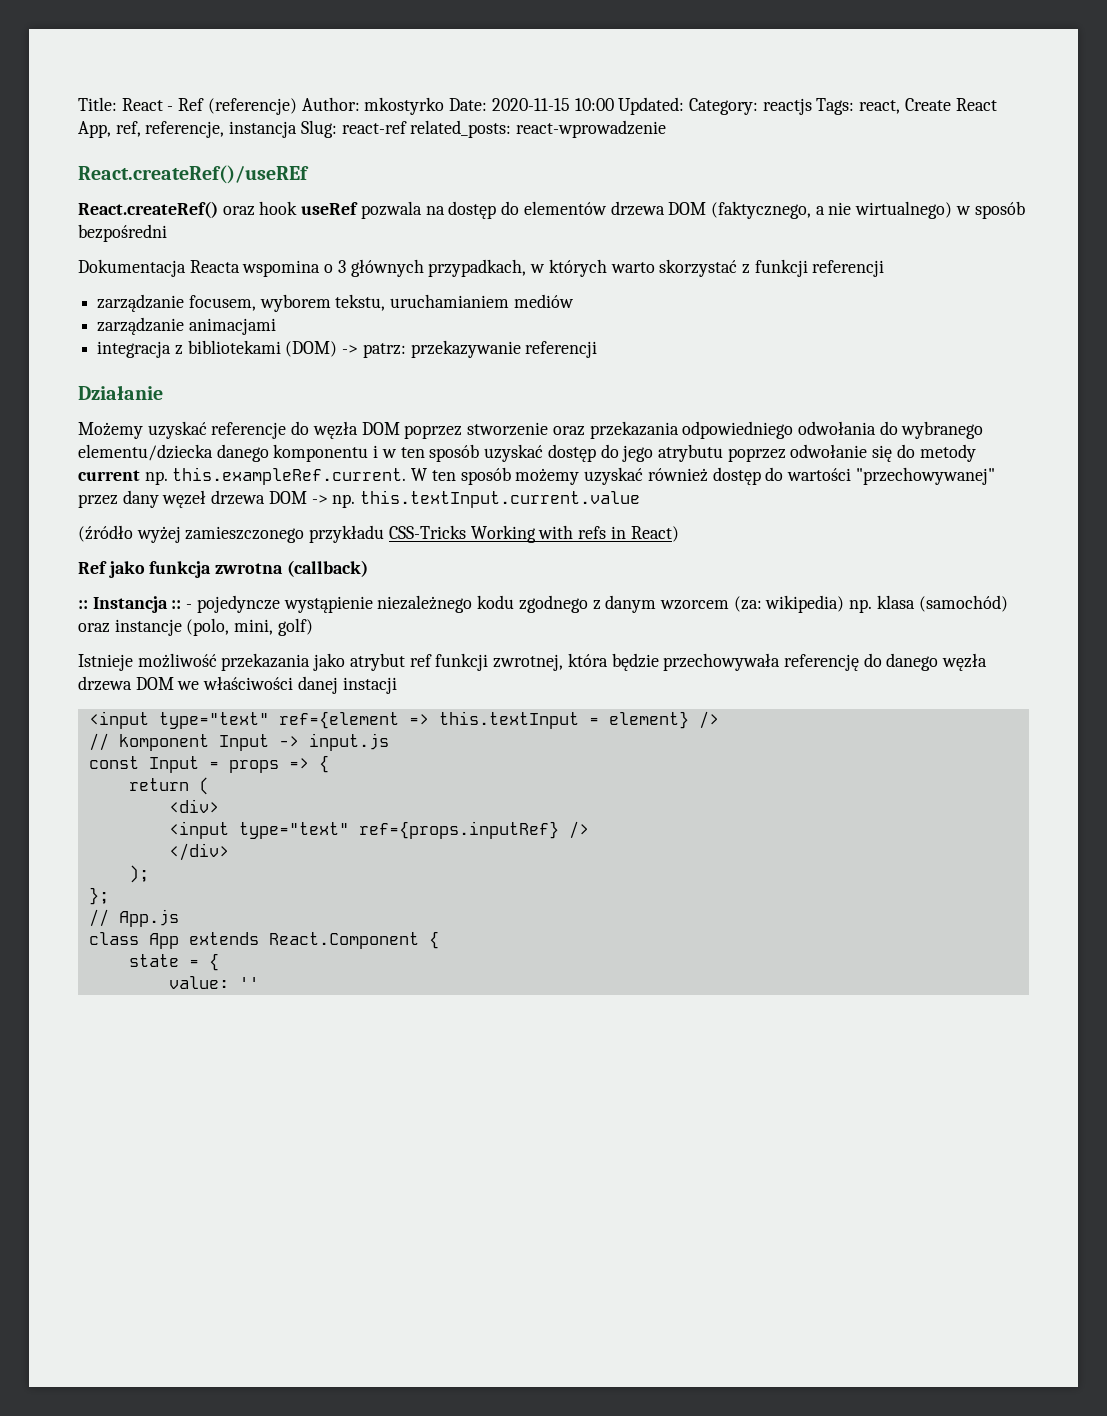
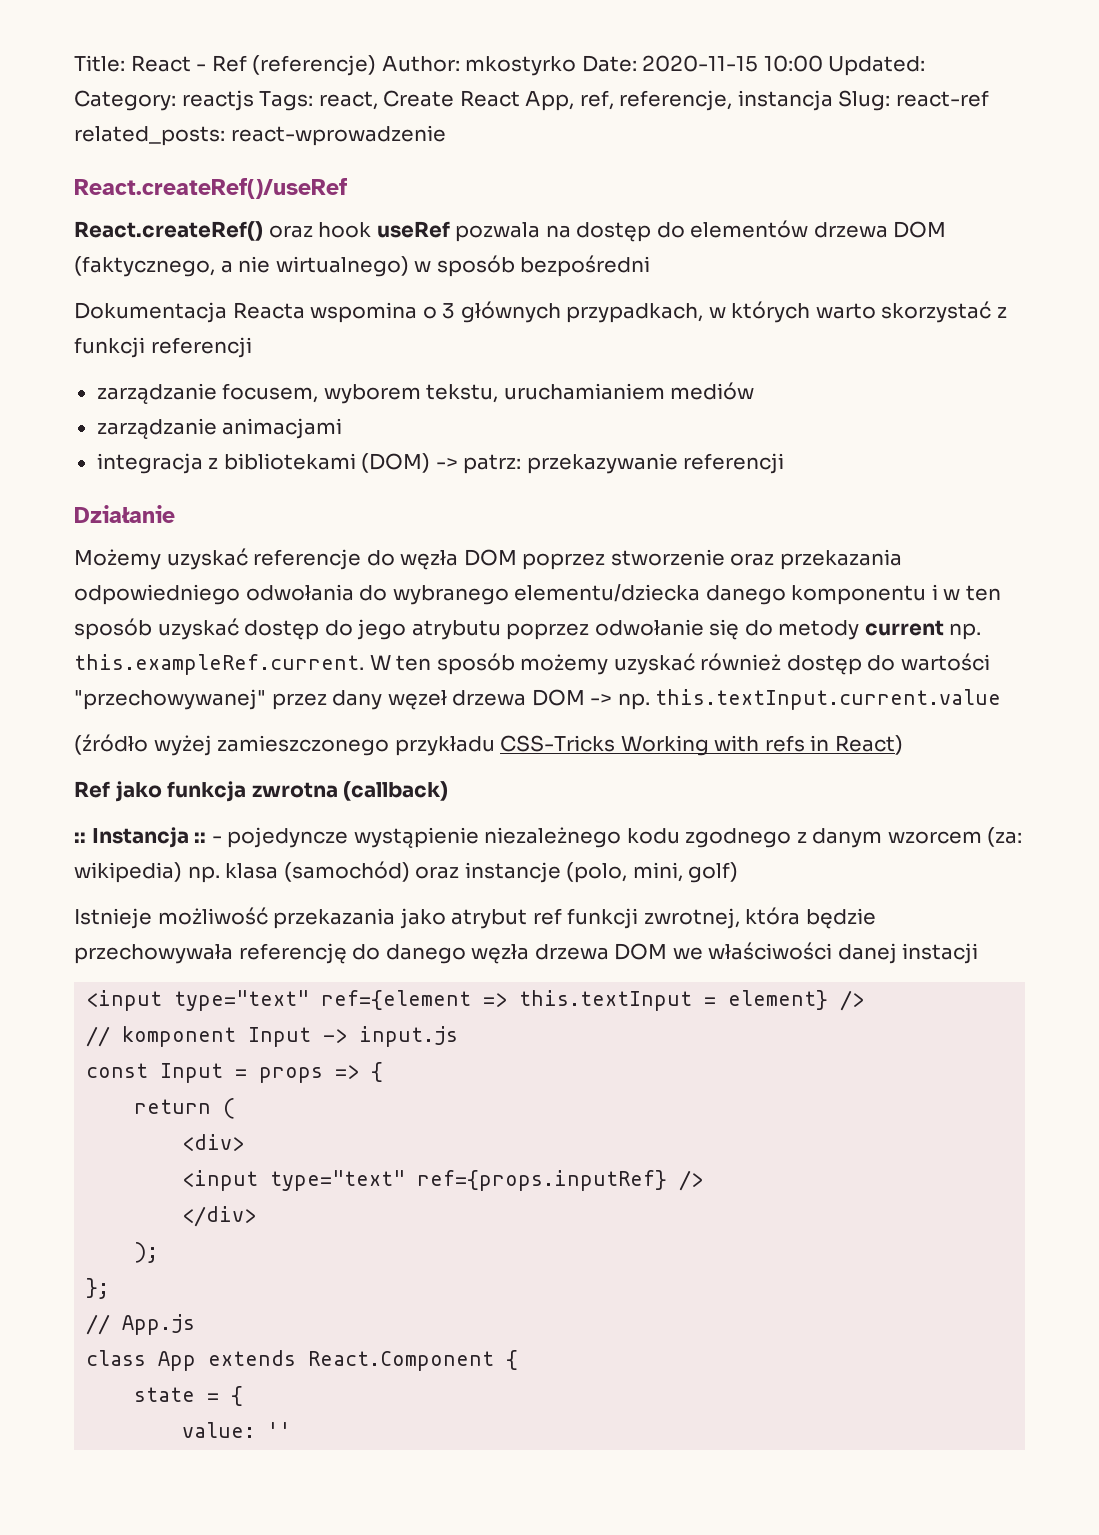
- React.createRef()/useREf
+ React.createRef()/useRef

